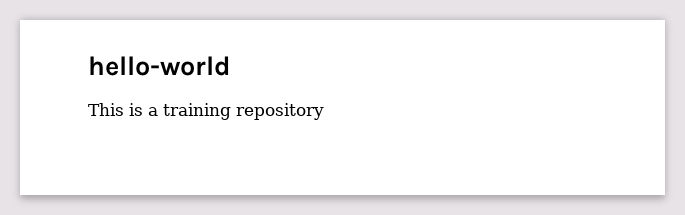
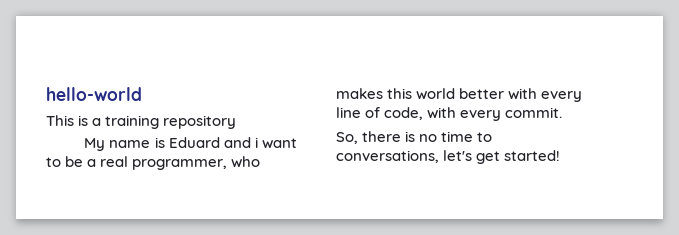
+ My name is Eduard and i want to be a real programmer, who makes this world better with every line of code, with every commit.
+ So, there is no time to conversations, let's get started!

